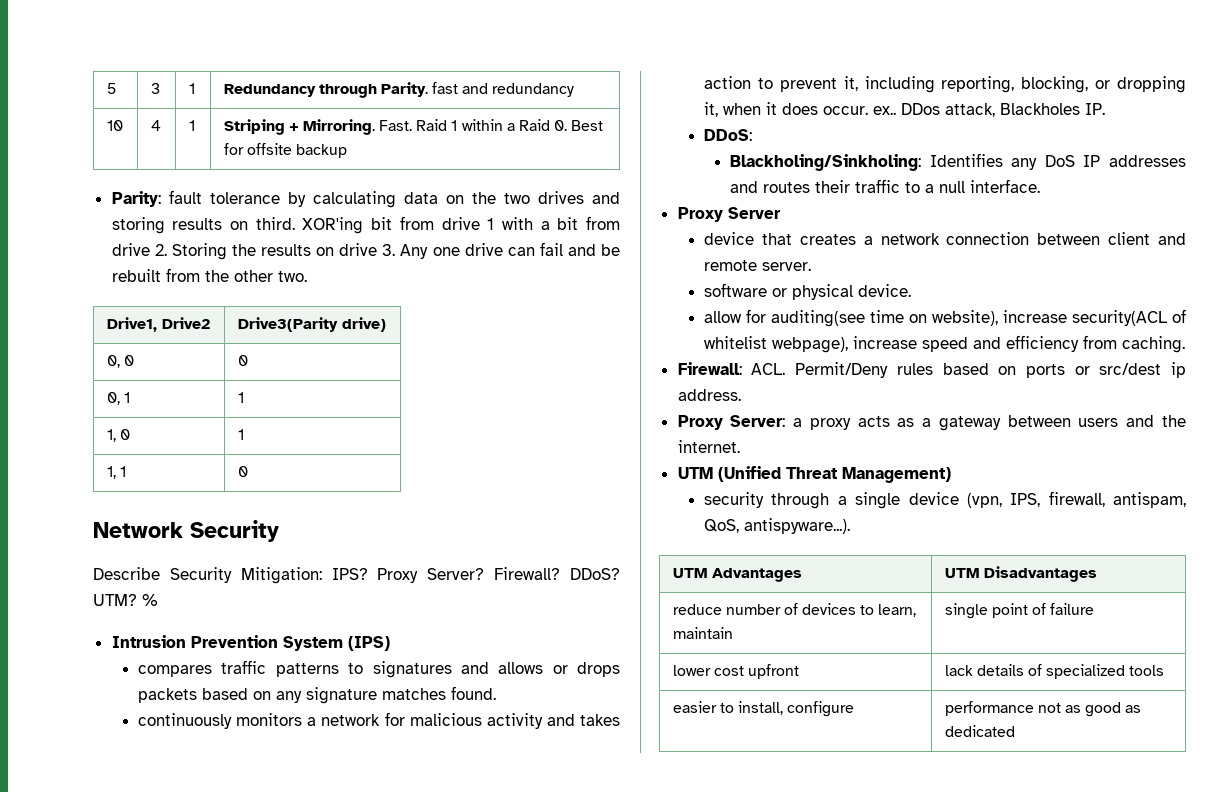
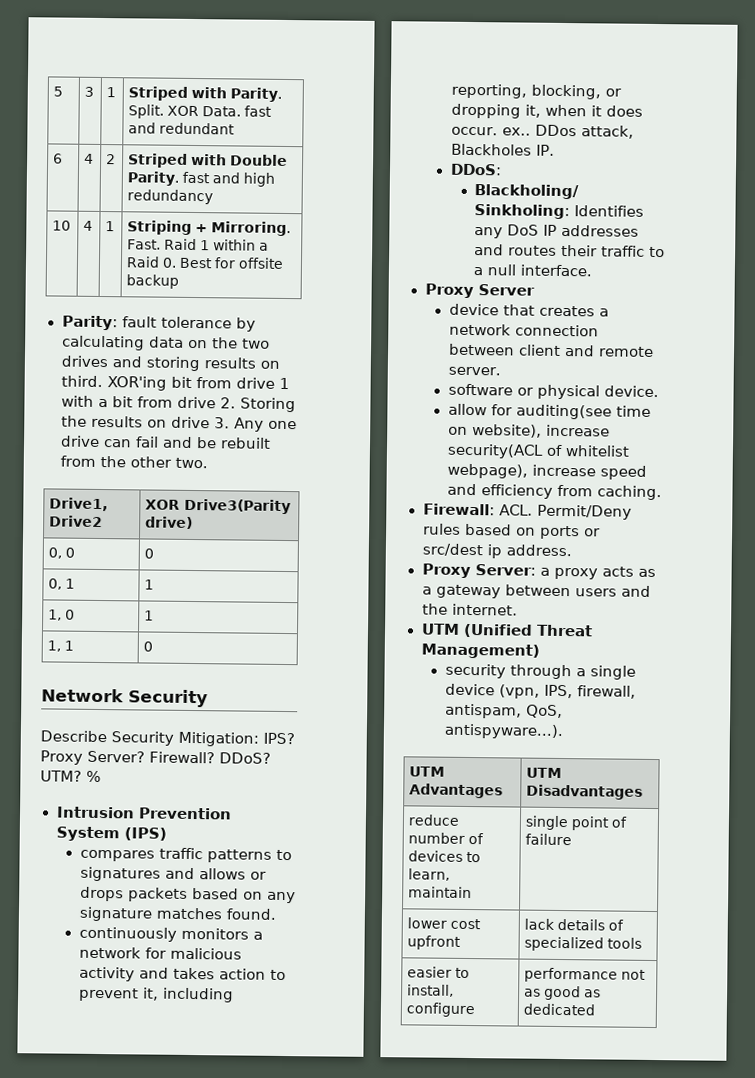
- 5 | 3 | 1 | Redundancy through Parity. fast and redundancy
+ 5 | 3 | 1 | Striped with Parity. Split. XOR Data. fast and redundant
+ 6 | 4 | 2 | Striped with Double Parity. fast and high redundancy
- Drive1, Drive2 | Drive3(Parity drive)
+ Drive1, Drive2 | XOR Drive3(Parity drive)

